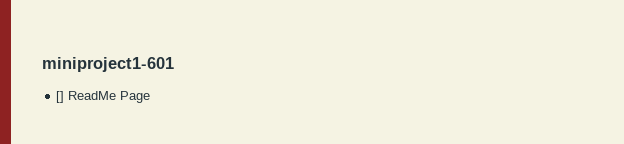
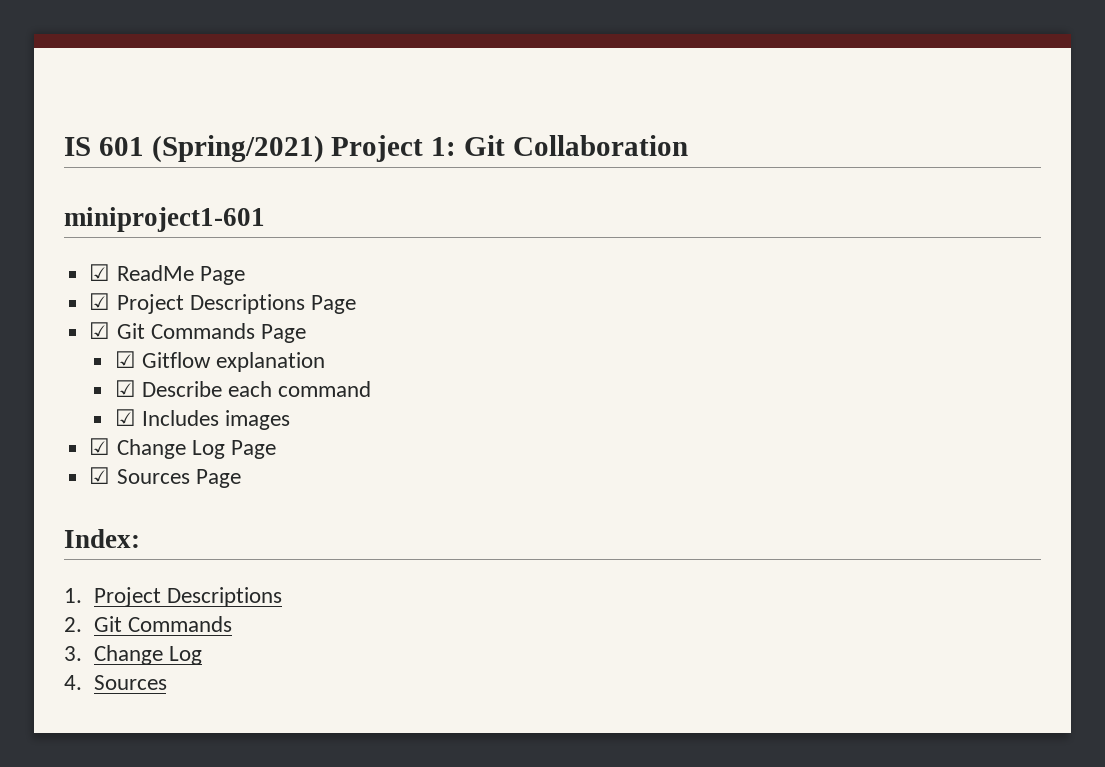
+ IS 601 (Spring/2021) Project 1: Git Collaboration
- [] ReadMe Page
+ ☑ ReadMe Page
+ ☑ Project Descriptions Page
+ ☑ Git Commands Page
+ ☑ Gitflow explanation
+ ☑ Describe each command
+ ☑ Includes images
+ ☑ Change Log Page
+ ☑ Sources Page
+ Index:
+ 1. Project Descriptions
+ 2. Git Commands
+ 3. Change Log
+ 4. Sources

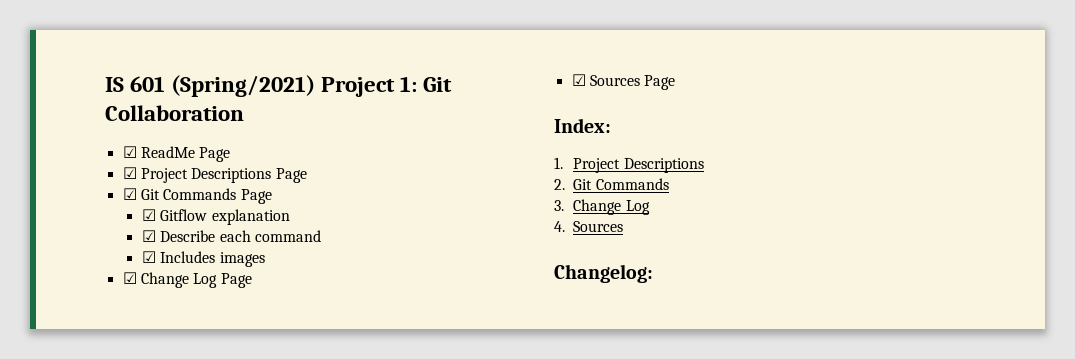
- miniproject1-601
+ Changelog:

